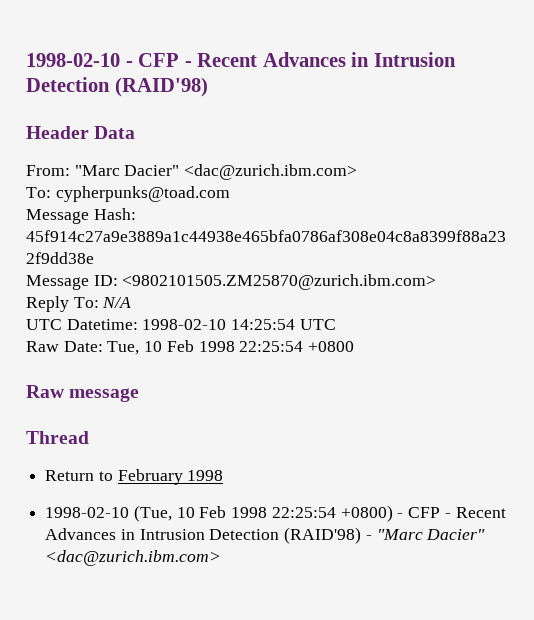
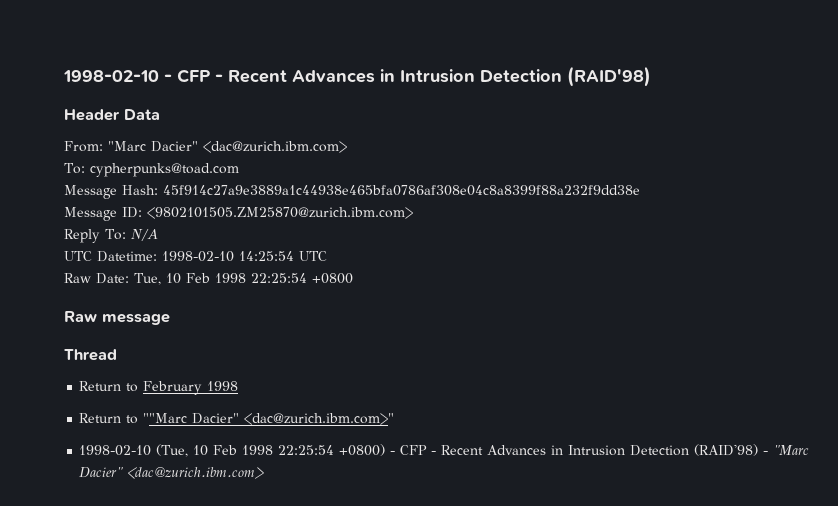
+ Return to ""Marc Dacier" <dac@zurich.ibm.com>"

